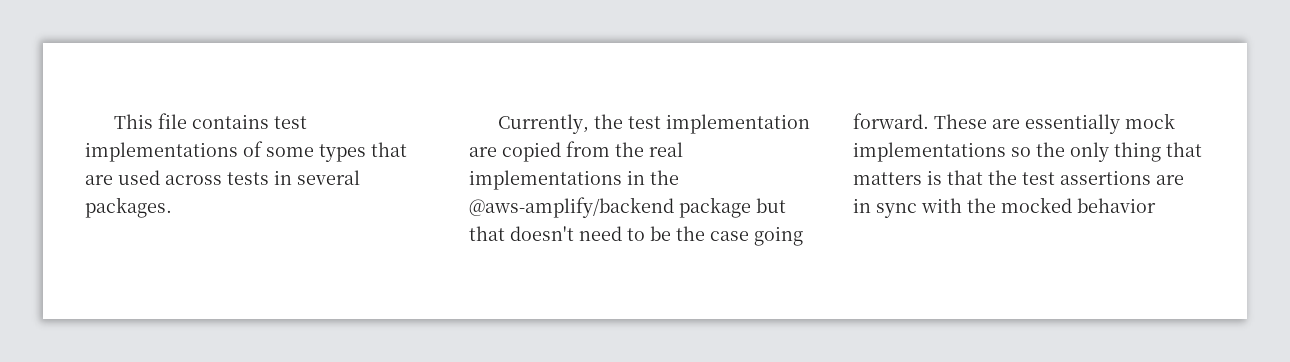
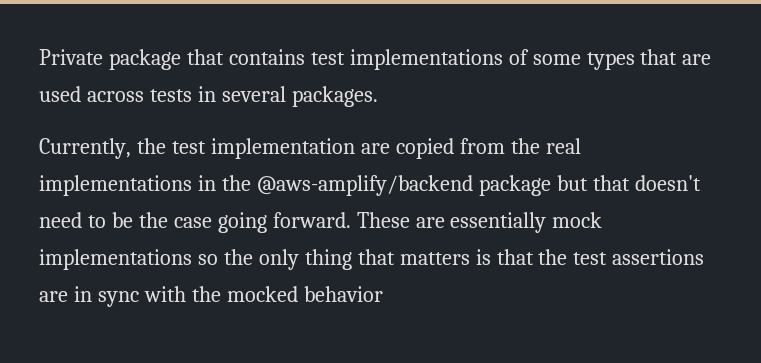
- This file contains test implementations of some types that are used across tests in several packages.
+ Private package that contains test implementations of some types that are used across tests in several packages.

